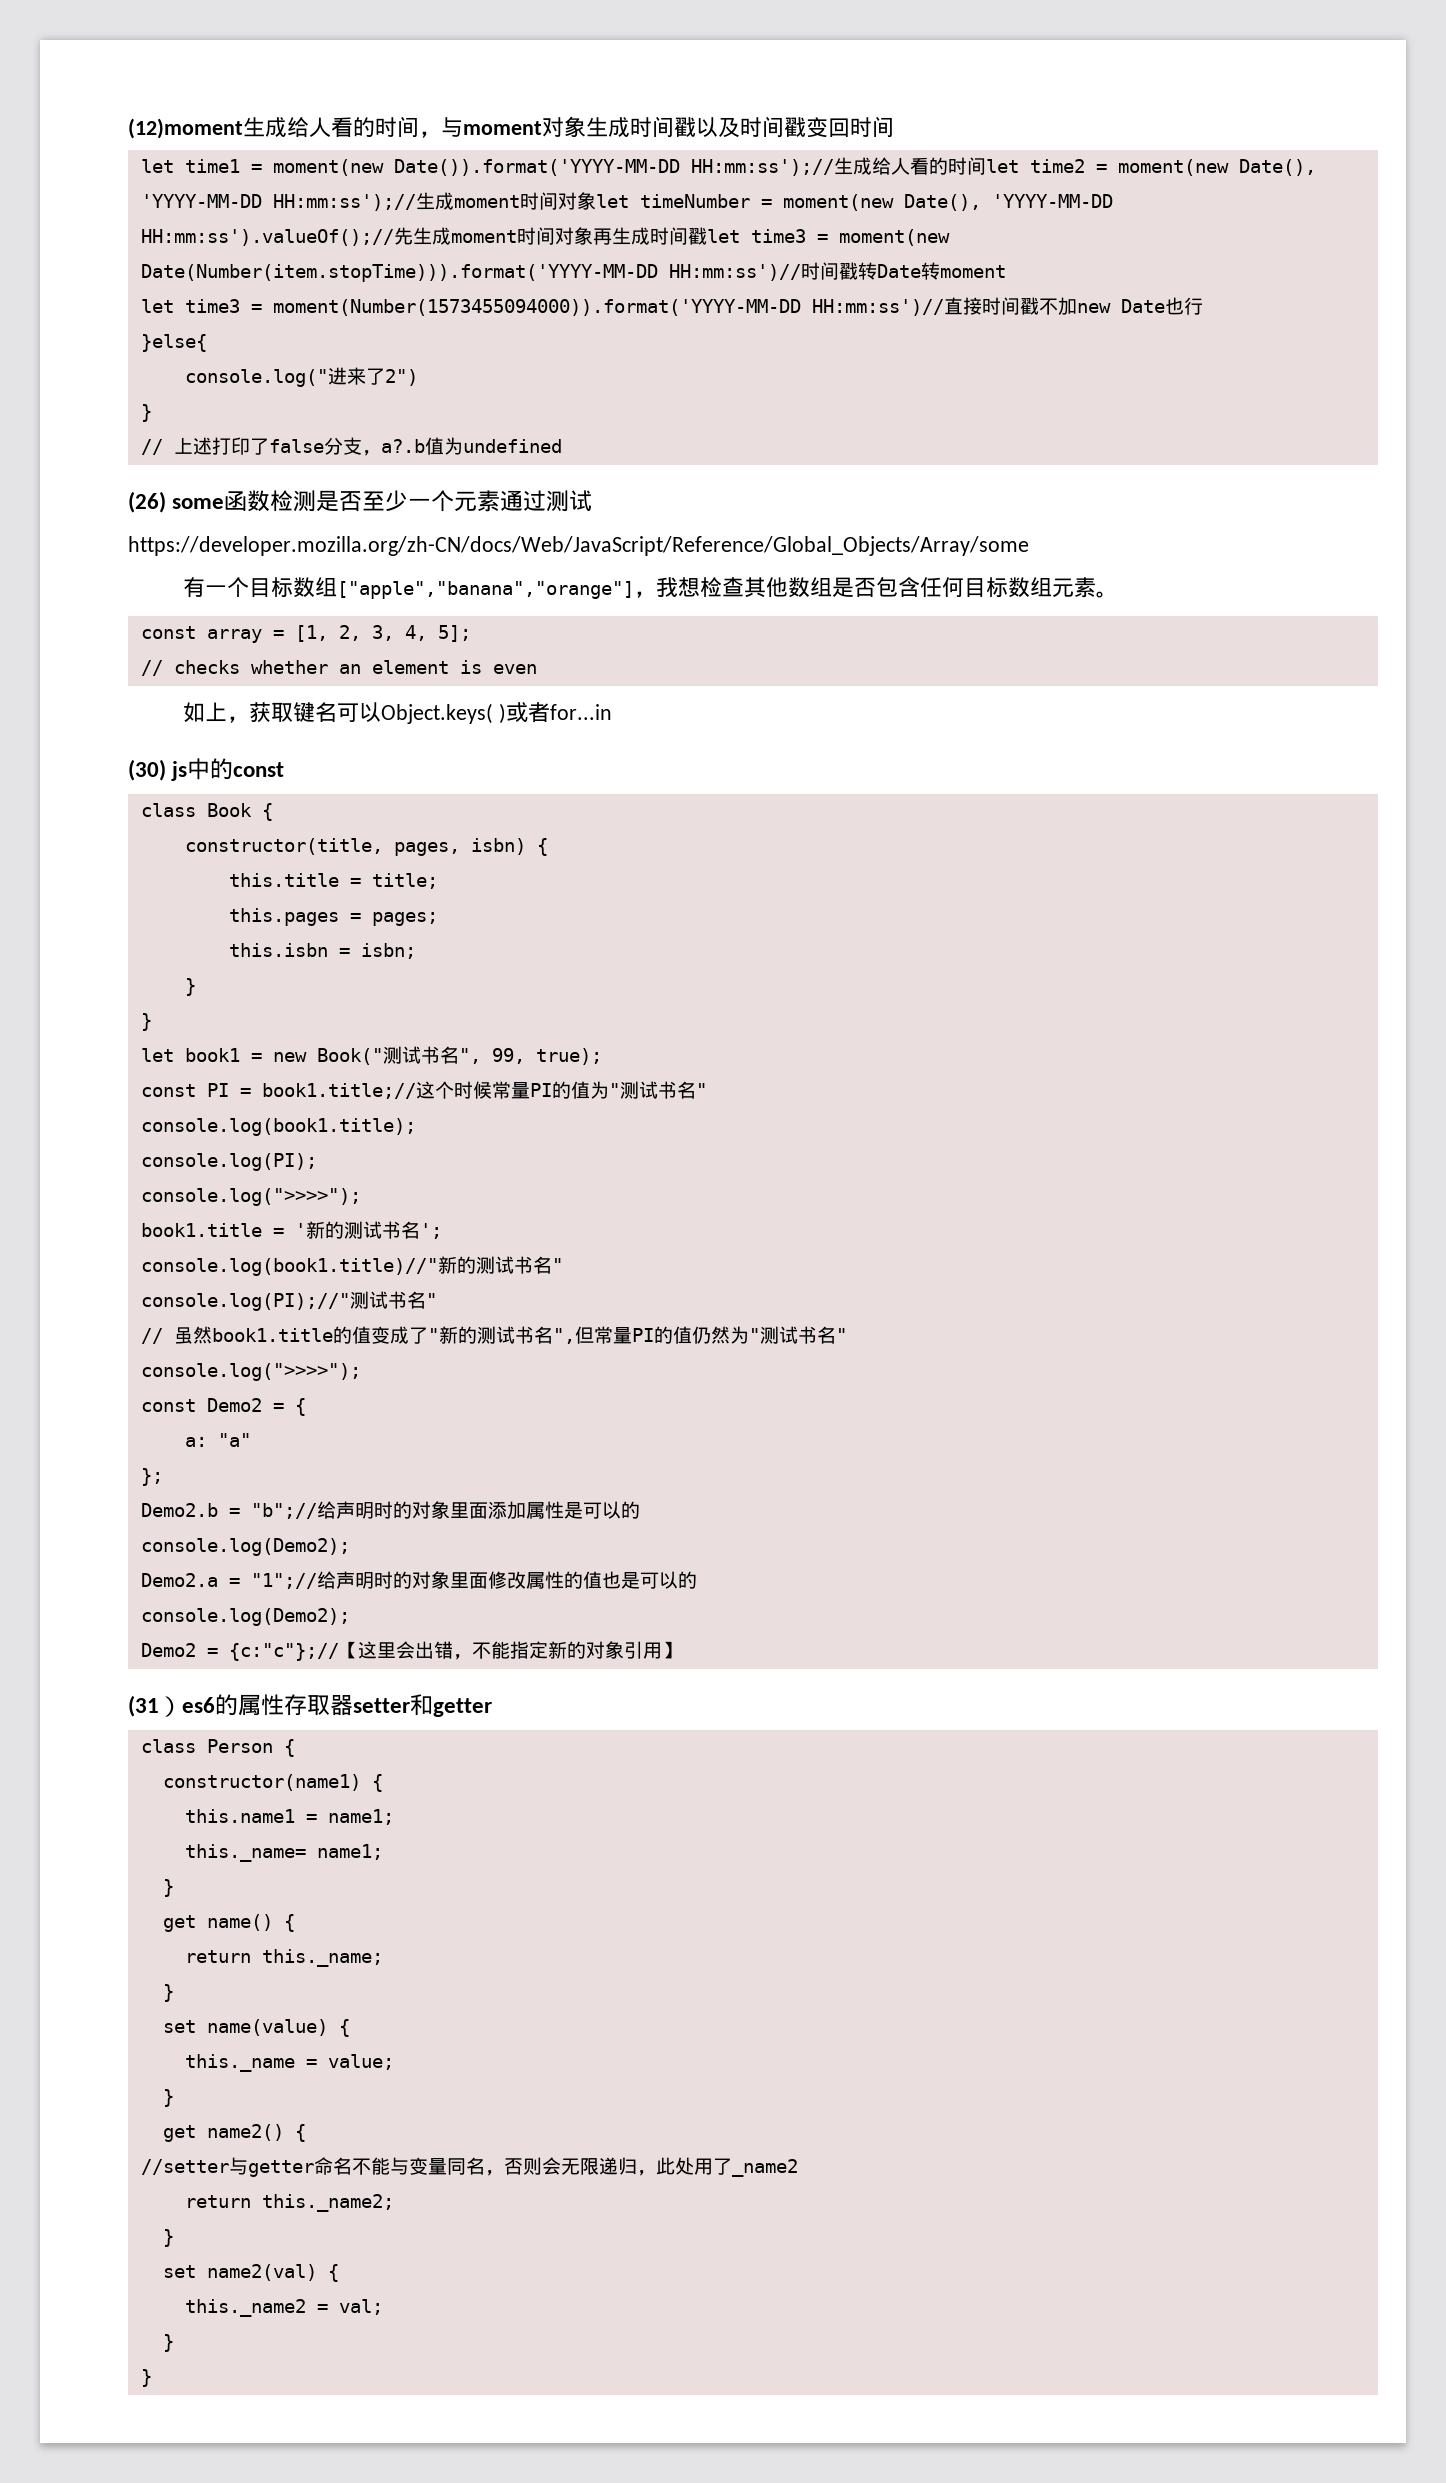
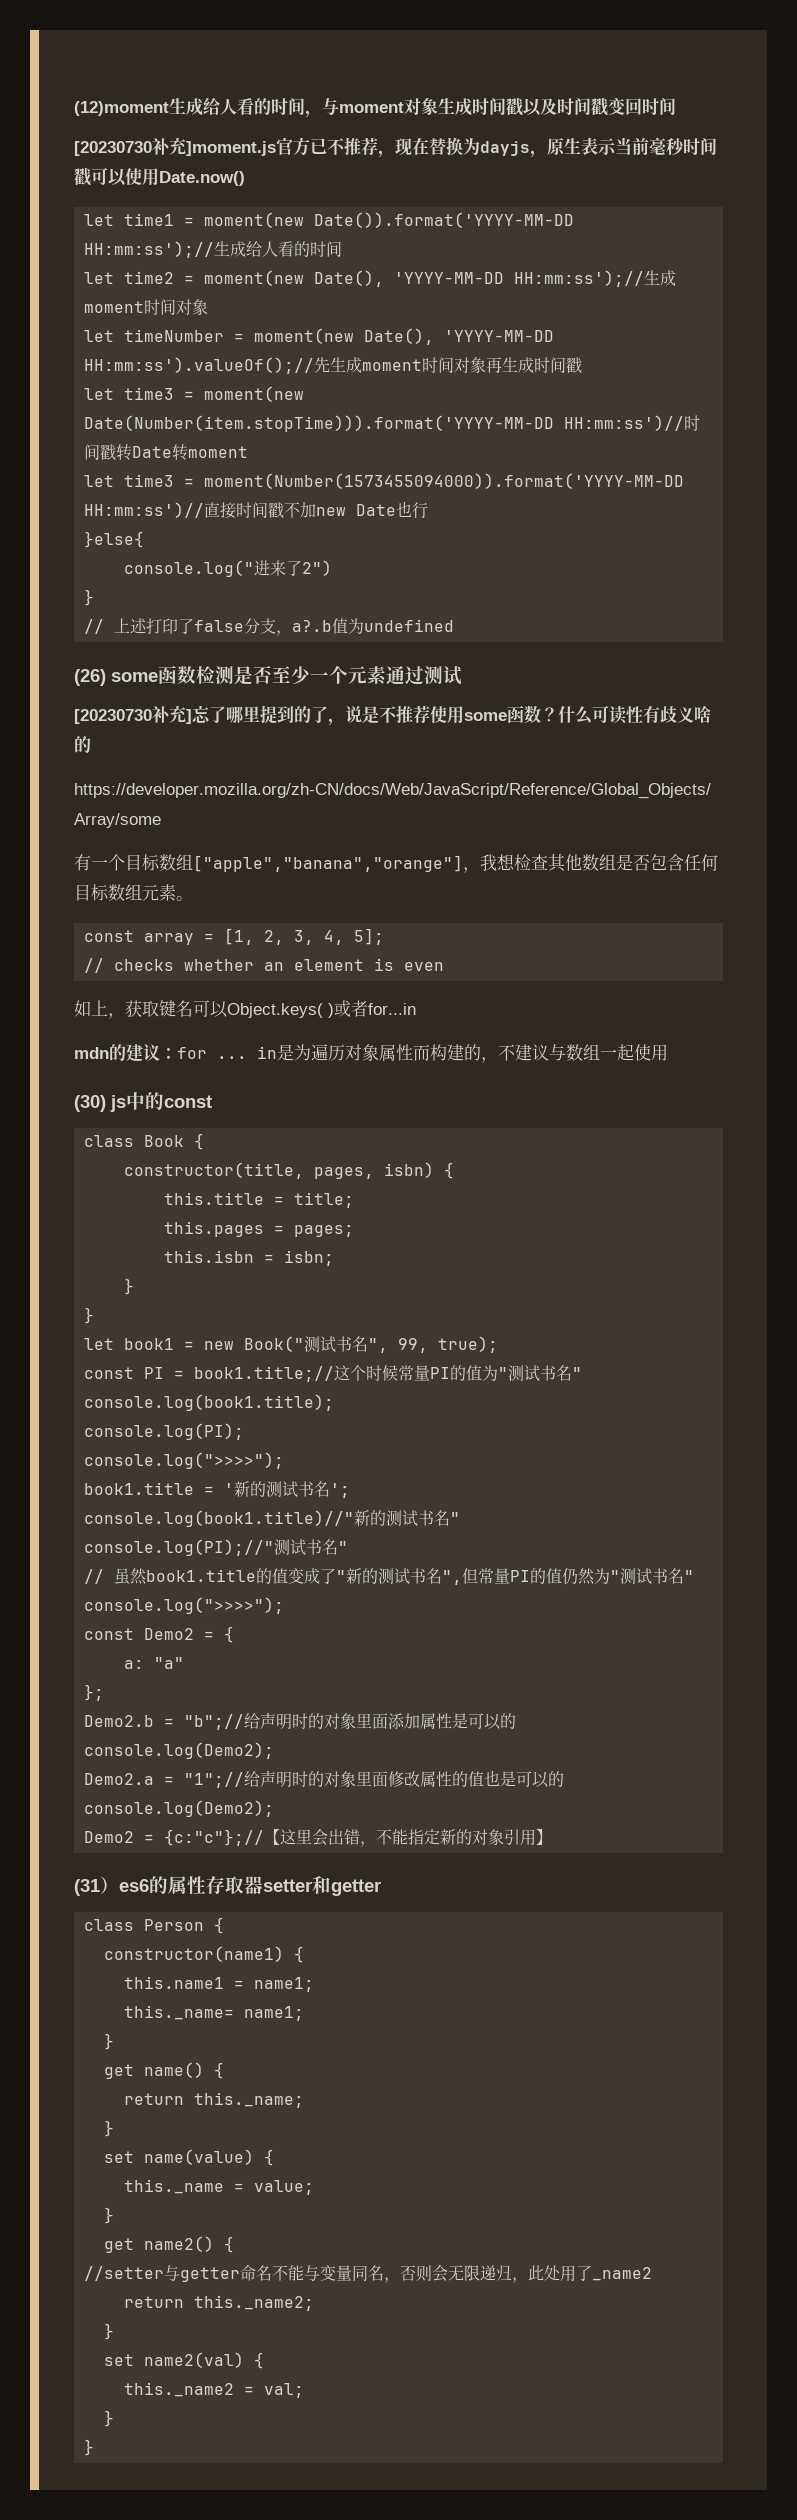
+ [20230730补充]moment.js官方已不推荐，现在替换为dayjs，原生表示当前毫秒时间戳可以使用Date.now()
- let time1 = moment(new Date()).format('YYYY-MM-DD HH:mm:ss');//生成给人看的时间let time2 = moment(new Date(), 'YYYY-MM-DD HH:mm:ss');//生成moment时间对象let timeNumber = moment(new Date(), 'YYYY-MM-DD HH:mm:ss').valueOf();//先生成moment时间对象再生成时间戳let time3 = moment(new Date(Number(item.stopTime))).format('YYYY-MM-DD HH:mm:ss')//时间戳转Date转moment
+ let time1 = moment(new Date()).format('YYYY-MM-DD HH:mm:ss');//生成给人看的时间
+ let time2 = moment(new Date(), 'YYYY-MM-DD HH:mm:ss');//生成moment时间对象
+ let timeNumber = moment(new Date(), 'YYYY-MM-DD HH:mm:ss').valueOf();//先生成moment时间对象再生成时间戳
+ let time3 = moment(new Date(Number(item.stopTime))).format('YYYY-MM-DD HH:mm:ss')//时间戳转Date转moment
+ [20230730补充]忘了哪里提到的了，说是不推荐使用some函数？什么可读性有歧义啥的
+ mdn的建议：for ... in是为遍历对象属性而构建的，不建议与数组一起使用

